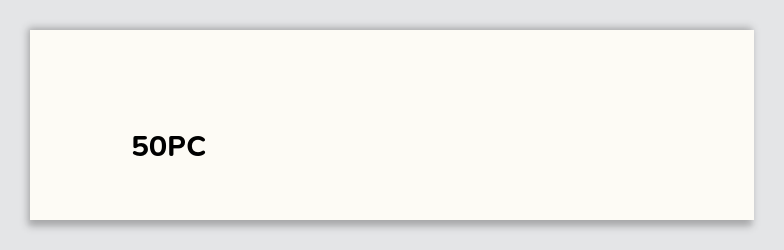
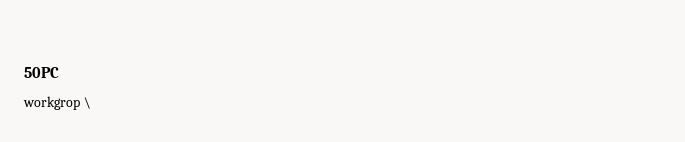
+ workgrop \

